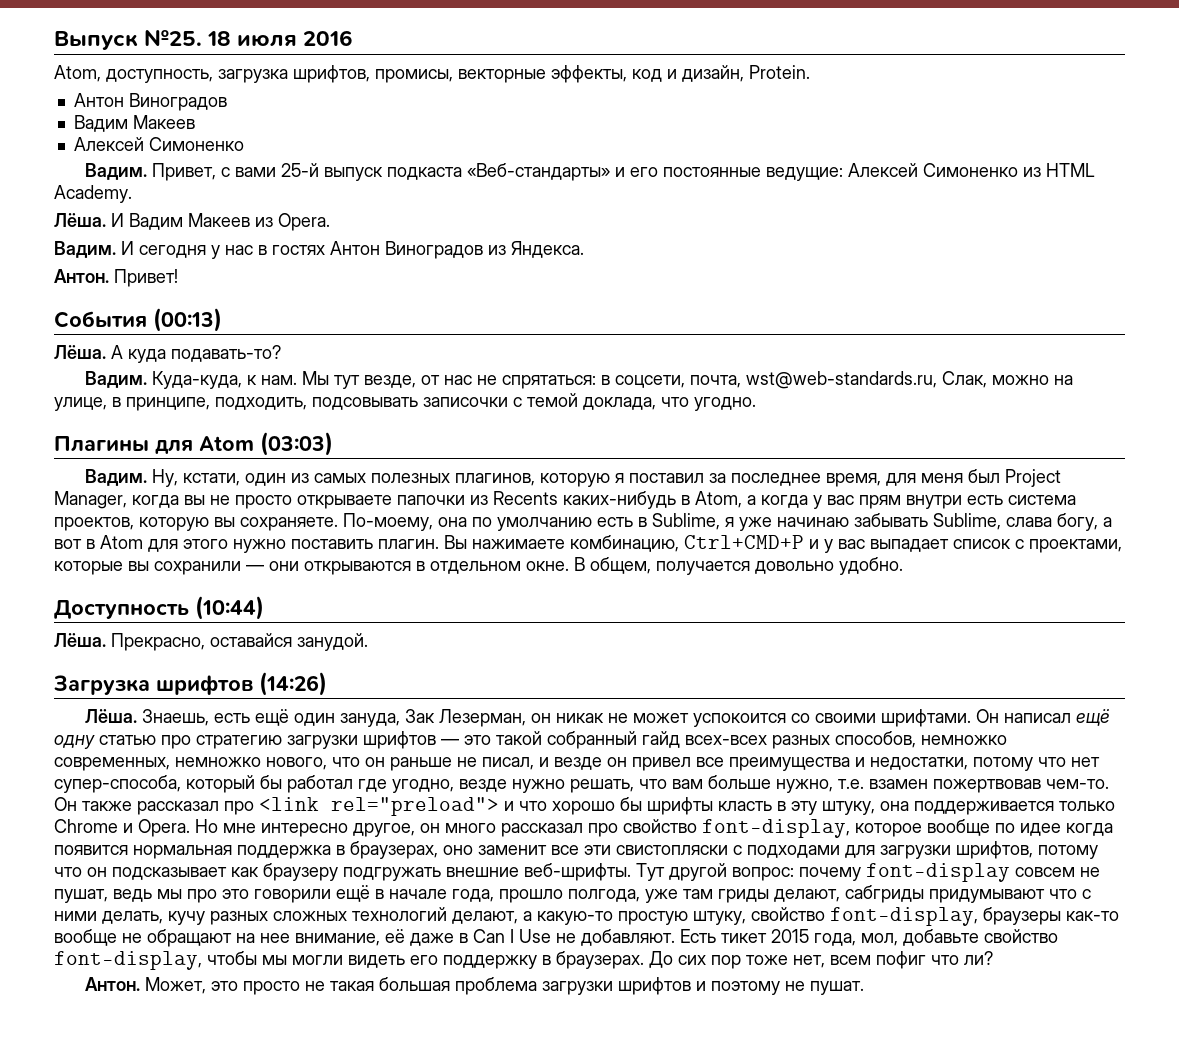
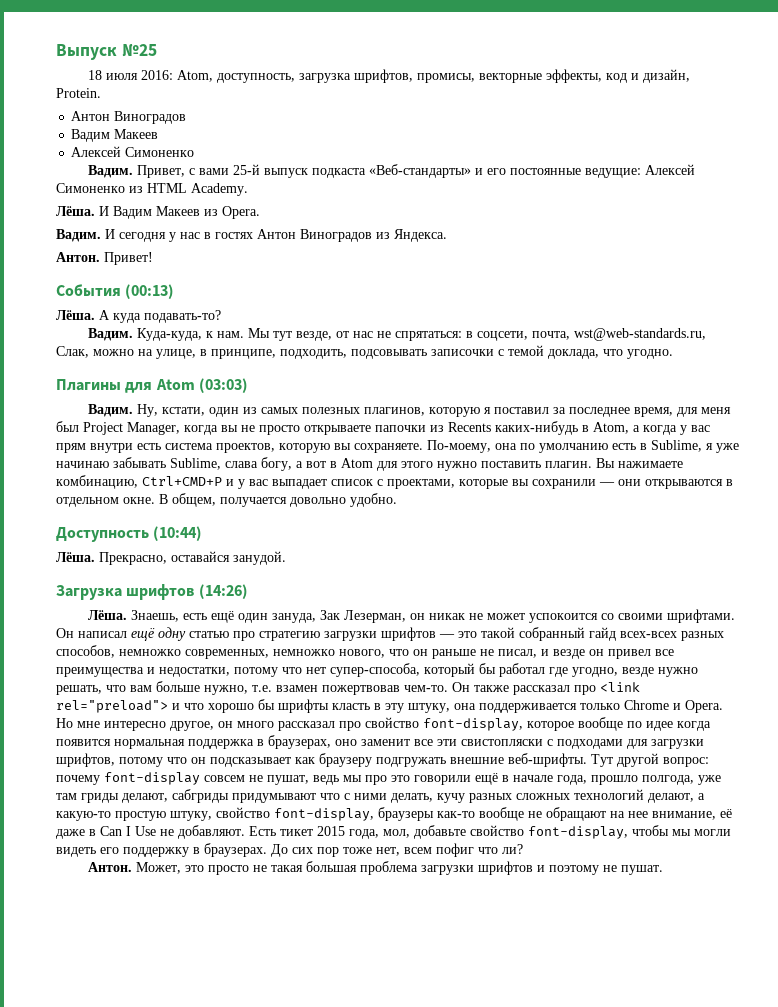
- Выпуск №25. 18 июля 2016
- Atom, доступность, загрузка шрифтов, промисы, векторные эффекты, код и дизайн, Protein.
+ Выпуск №25
+ 18 июля 2016: Atom, доступность, загрузка шрифтов, промисы, векторные эффекты, код и дизайн, Protein.

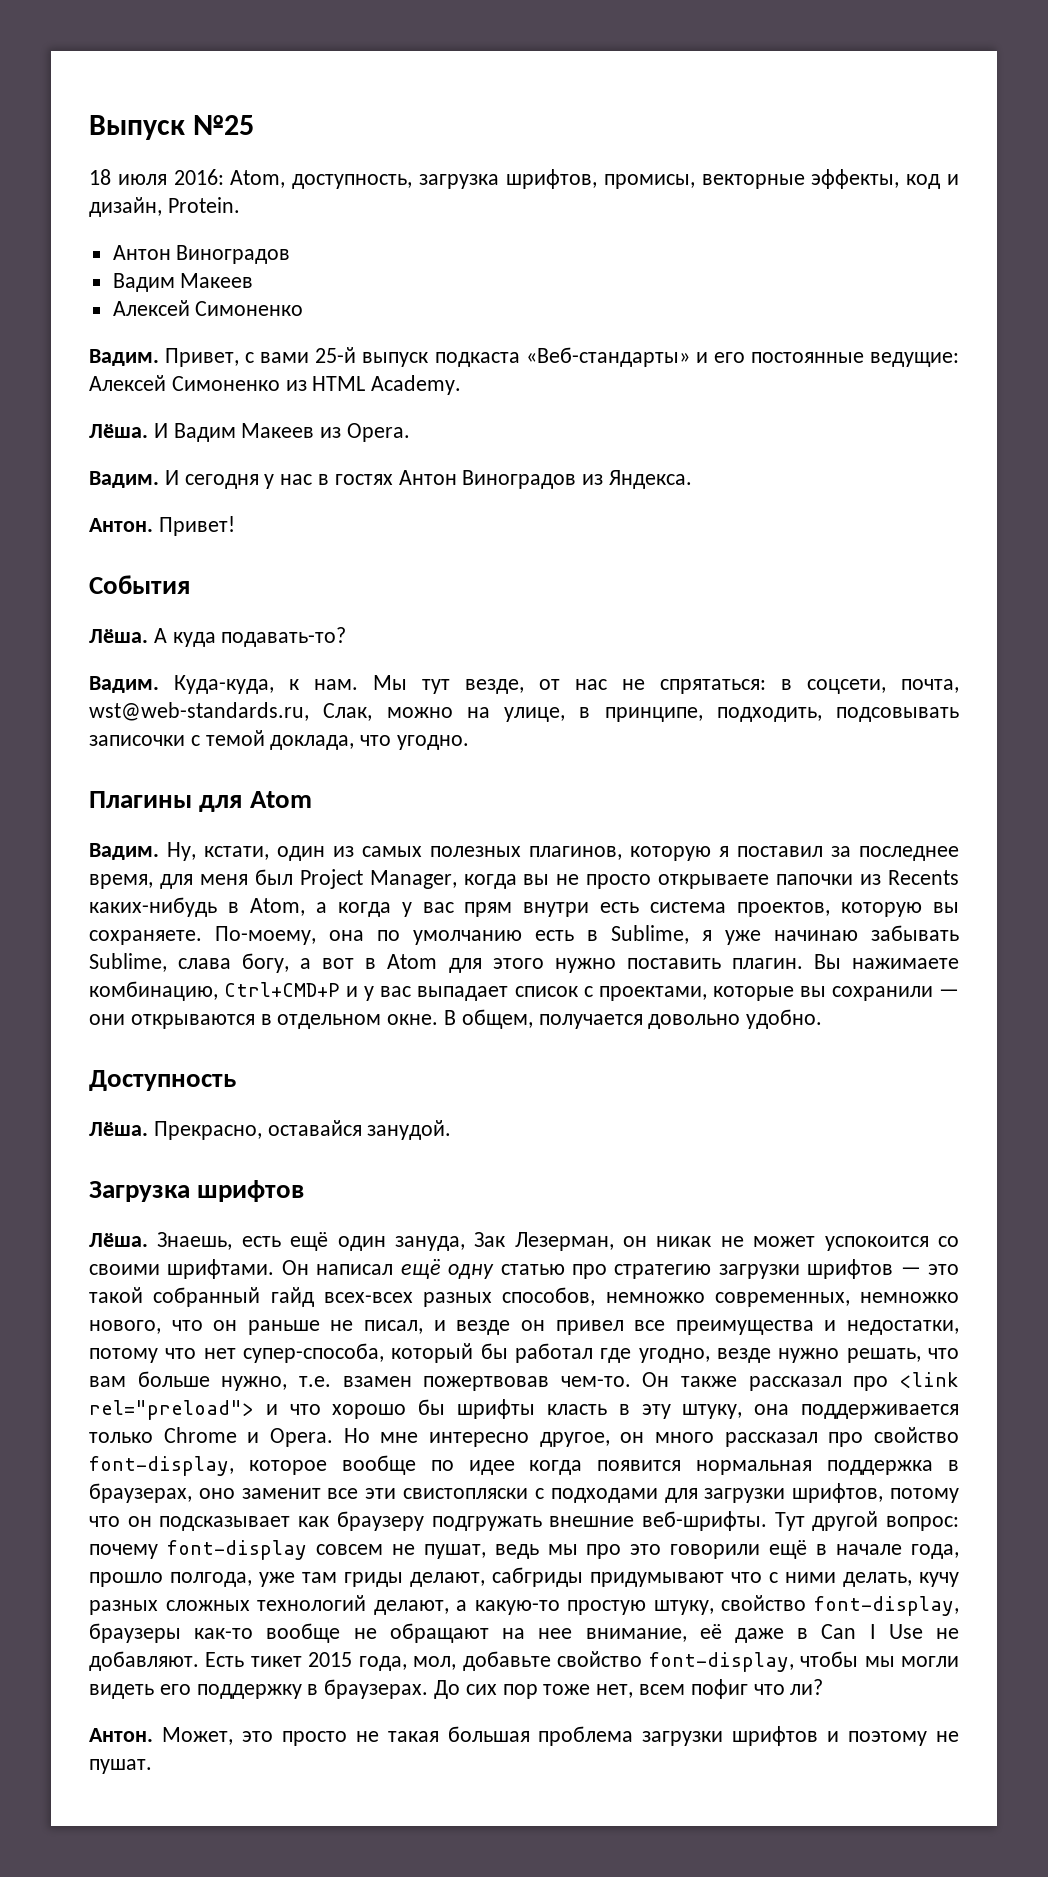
- События (00:13)
+ События
- Плагины для Atom (03:03)
+ Плагины для Atom
- Доступность (10:44)
+ Доступность
- Загрузка шрифтов (14:26)
+ Загрузка шрифтов

